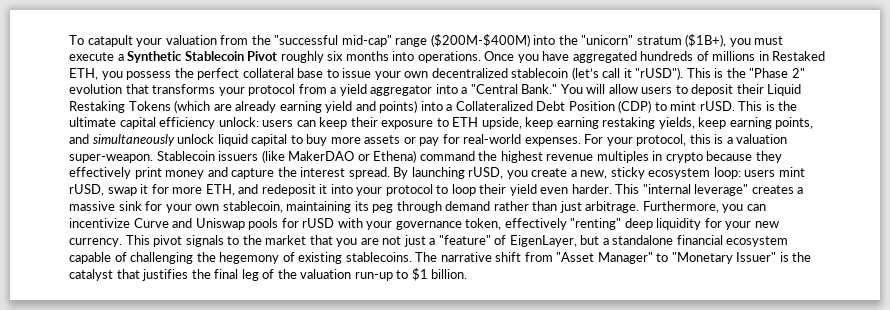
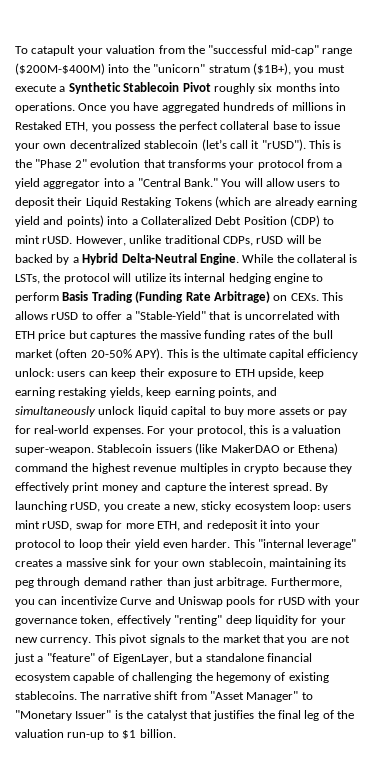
+ However, unlike traditional CDPs, rUSD will be backed by a Hybrid Delta-Neutral Engine. While the collateral is LSTs, the protocol will utilize its internal hedging engine to perform Basis Trading (Funding Rate Arbitrage) on CEXs. This allows rUSD to offer a "Stable-Yield" that is uncorrelated with ETH price but captures the massive funding rates of the bull market (often 20-50% APY).
- By launching rUSD, you create a new, sticky ecosystem loop: users mint rUSD, swap it for more ETH, and redeposit it into your protocol to loop their yield even harder.
+ By launching rUSD, you create a new, sticky ecosystem loop: users mint rUSD, swap for more ETH, and redeposit it into your protocol to loop their yield even harder.

